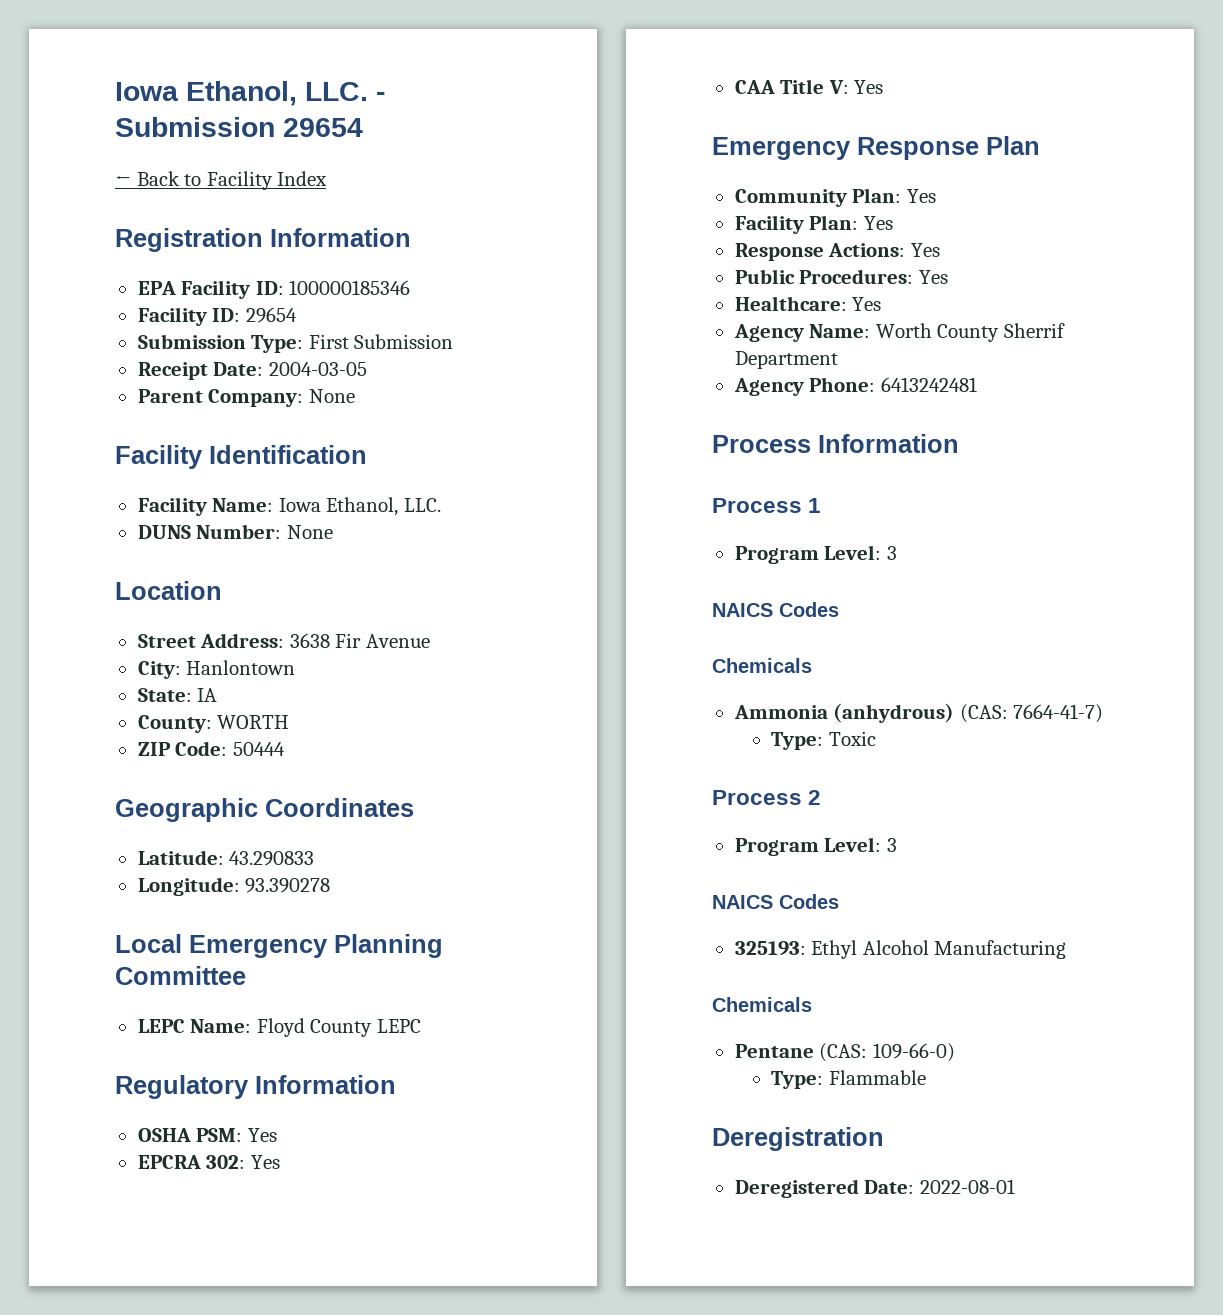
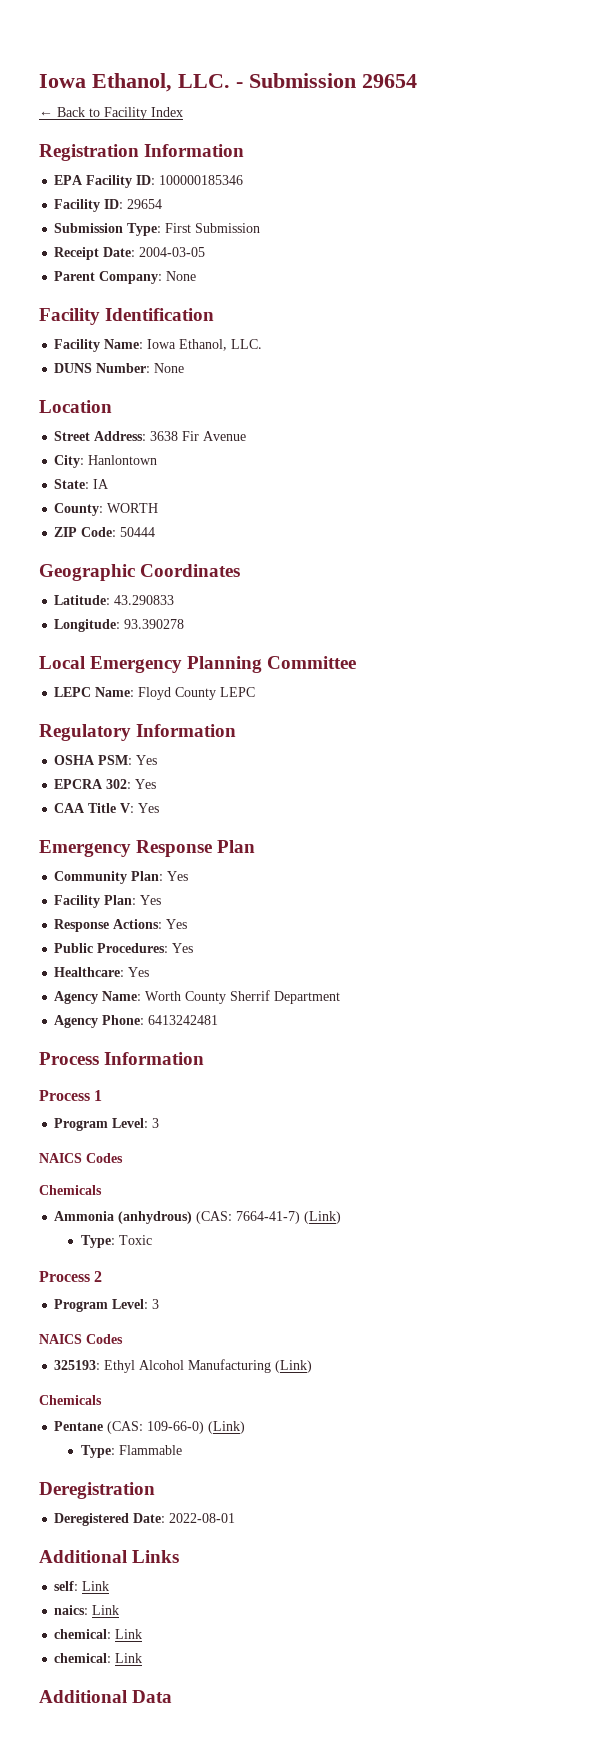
- Ammonia (anhydrous) (CAS: 7664-41-7)
+ Ammonia (anhydrous) (CAS: 7664-41-7) (Link)
- 325193: Ethyl Alcohol Manufacturing
+ 325193: Ethyl Alcohol Manufacturing (Link)
- Pentane (CAS: 109-66-0)
+ Pentane (CAS: 109-66-0) (Link)
+ Additional Links
+ self: Link
+ naics: Link
+ chemical: Link
+ chemical: Link
+ Additional Data

